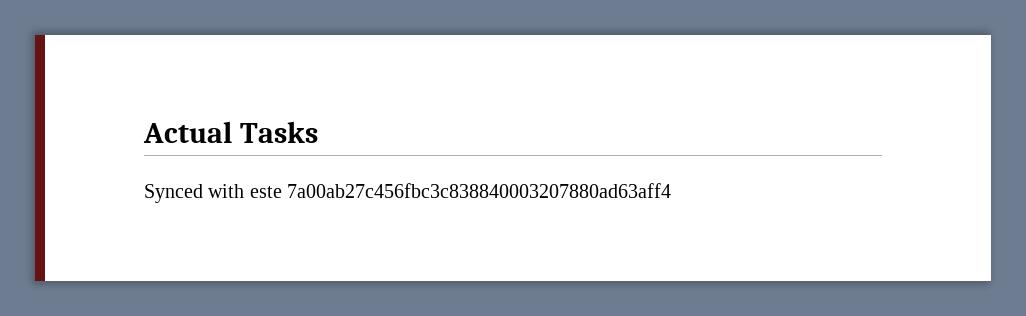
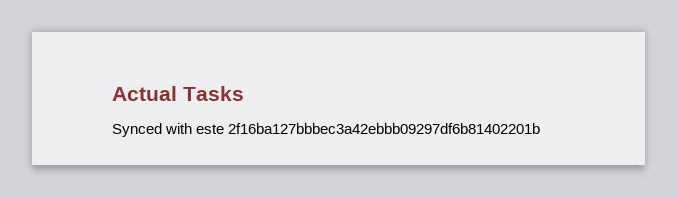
- Synced with este 7a00ab27c456fbc3c838840003207880ad63aff4
+ Synced with este 2f16ba127bbbec3a42ebbb09297df6b81402201b

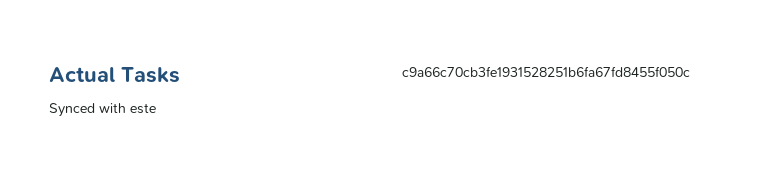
- Synced with este 2f16ba127bbbec3a42ebbb09297df6b81402201b
+ Synced with este c9a66c70cb3fe1931528251b6fa67fd8455f050c

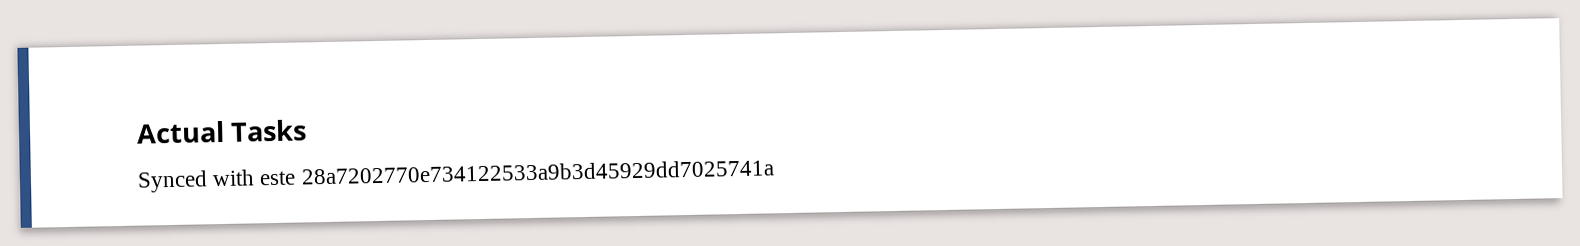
- Synced with este c9a66c70cb3fe1931528251b6fa67fd8455f050c
+ Synced with este 28a7202770e734122533a9b3d45929dd7025741a

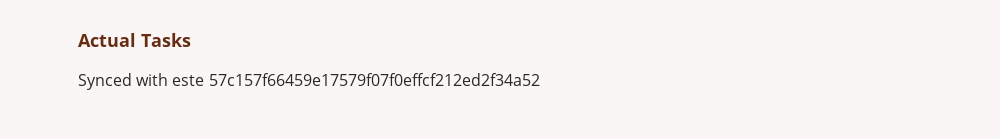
- Synced with este 28a7202770e734122533a9b3d45929dd7025741a
+ Synced with este 57c157f66459e17579f07f0effcf212ed2f34a52

